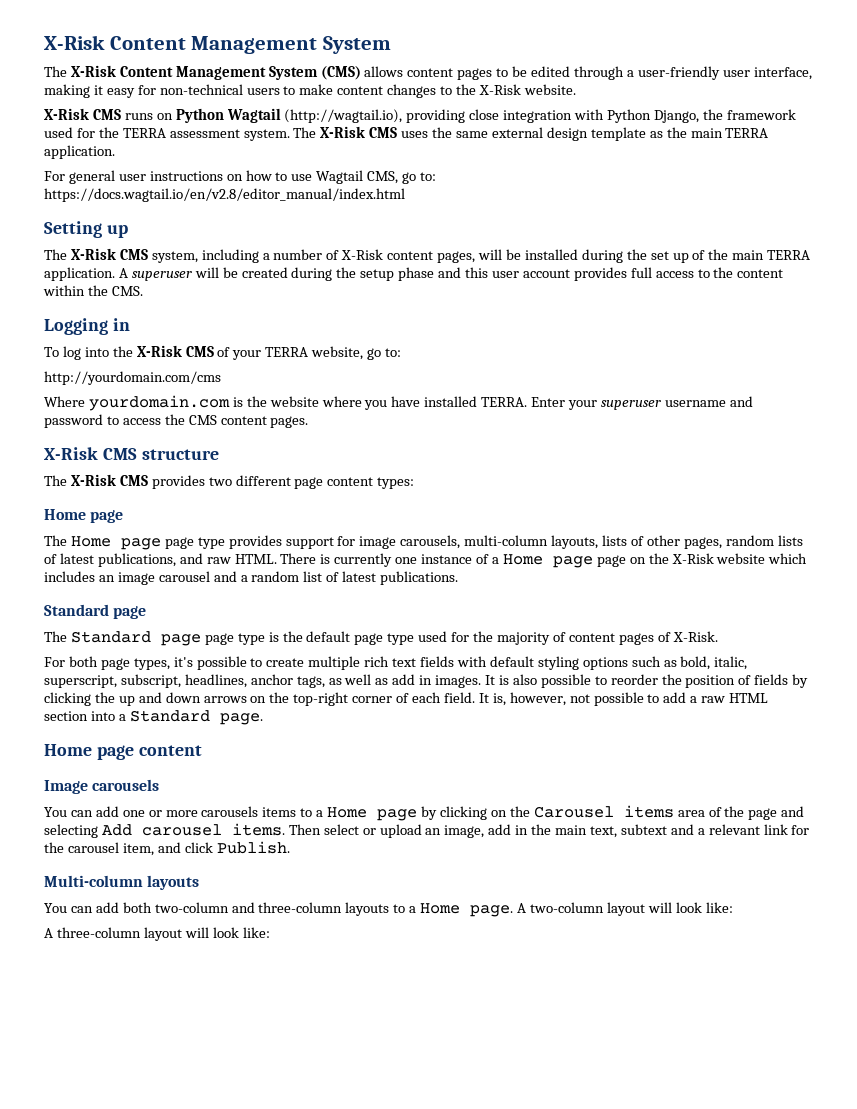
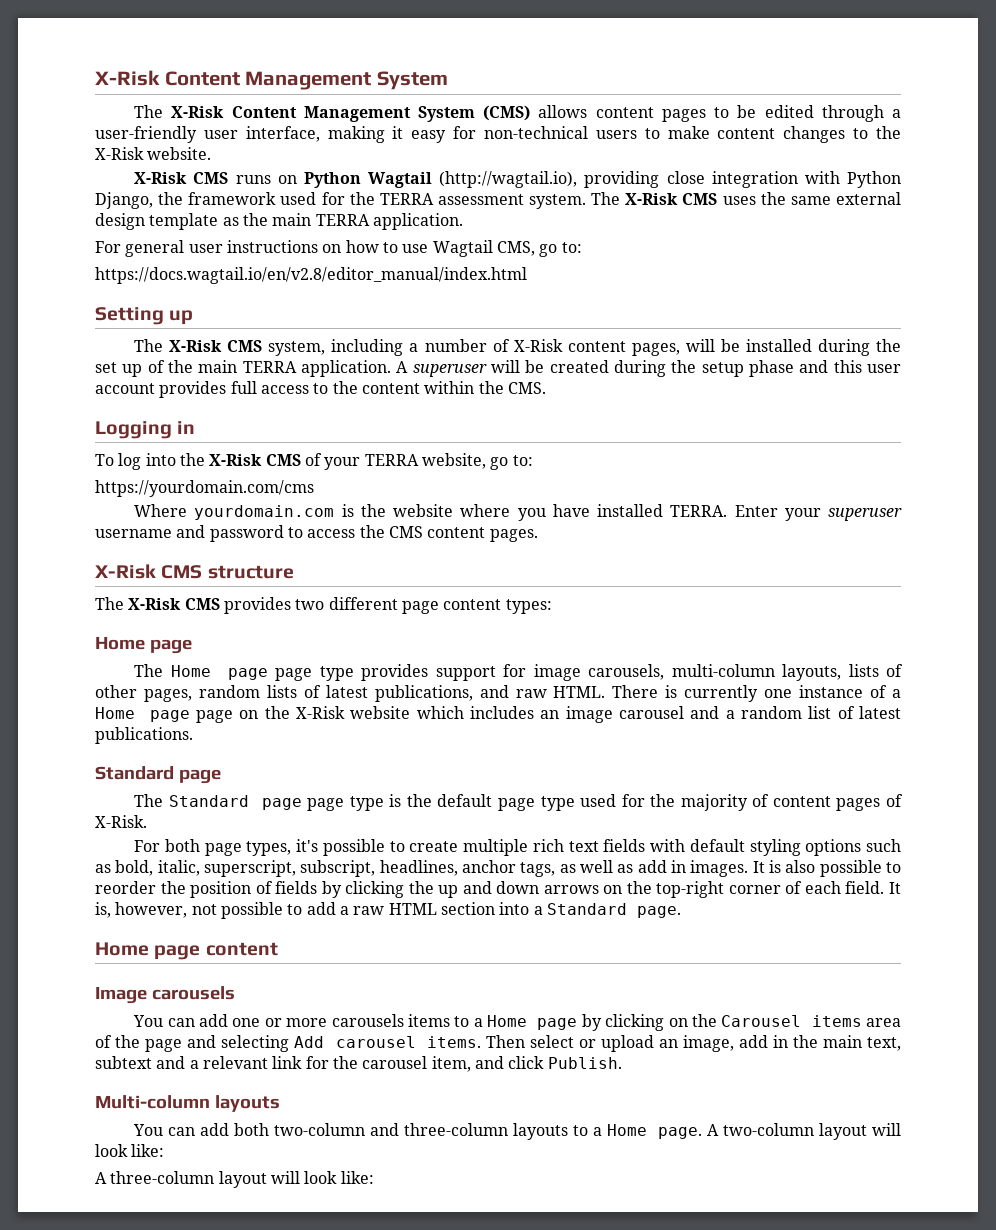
- http://yourdomain.com/cms
+ https://yourdomain.com/cms

